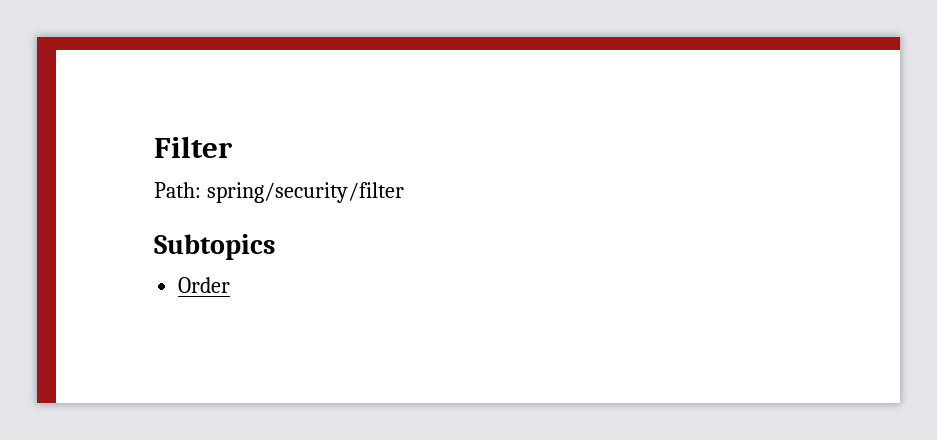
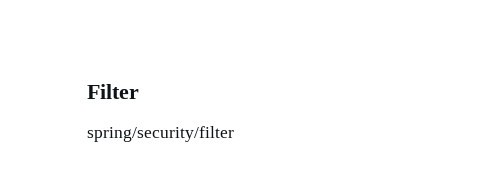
- Path: spring/security/filter
+ spring/security/filter
- Subtopics
- Order

